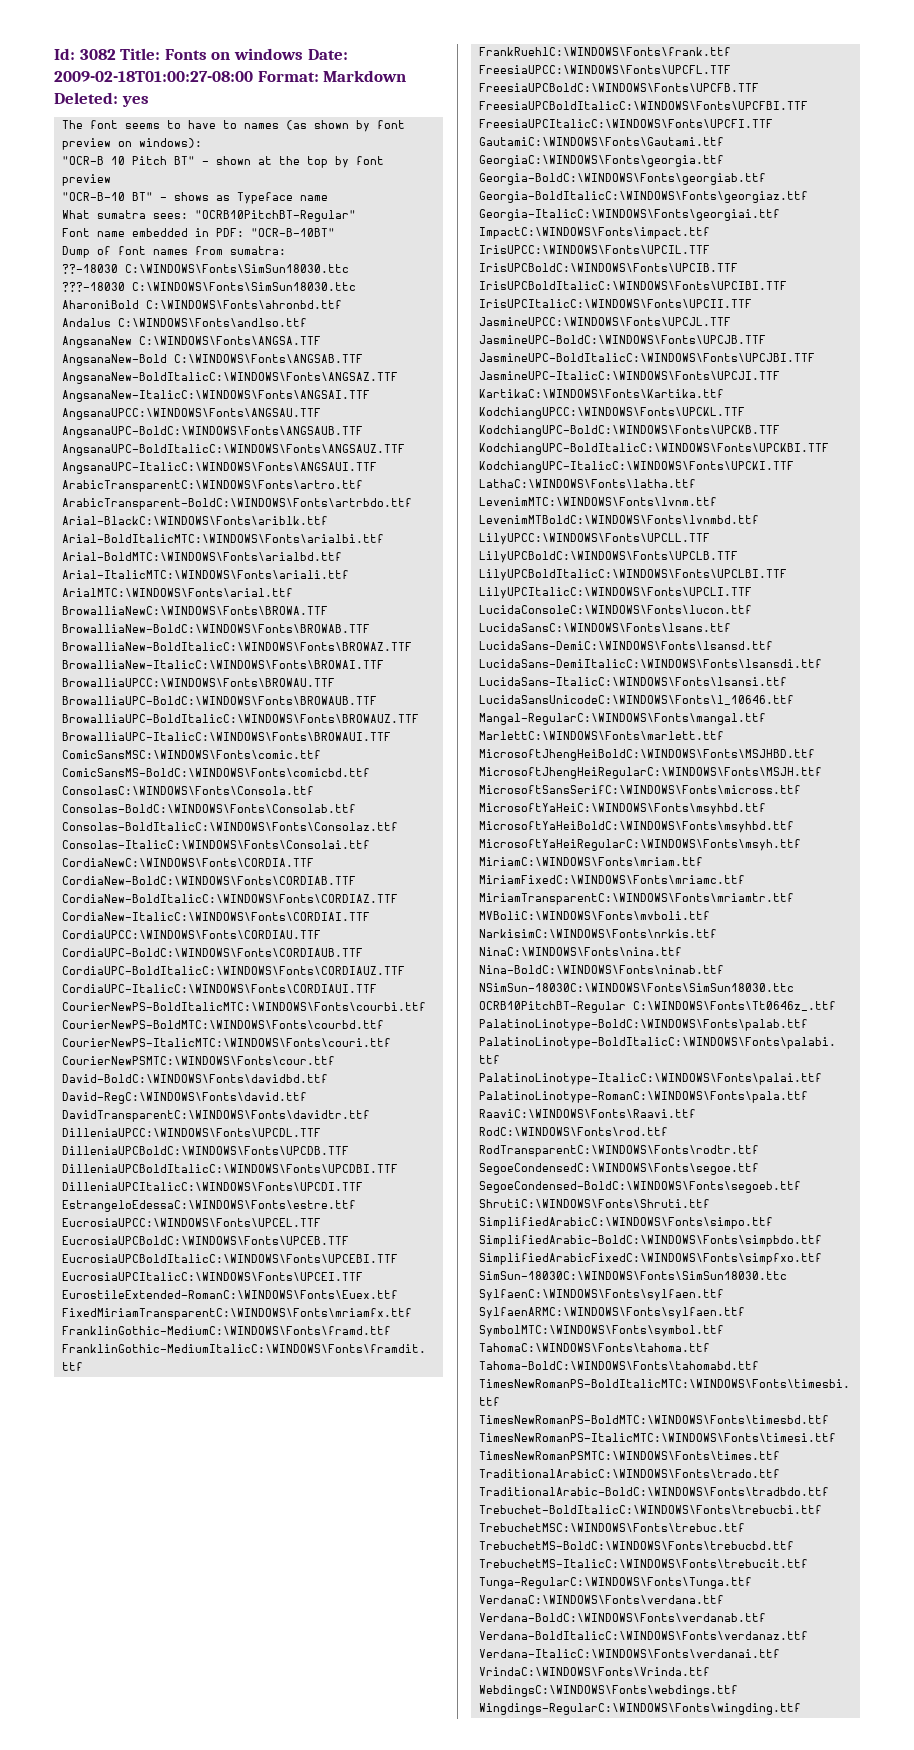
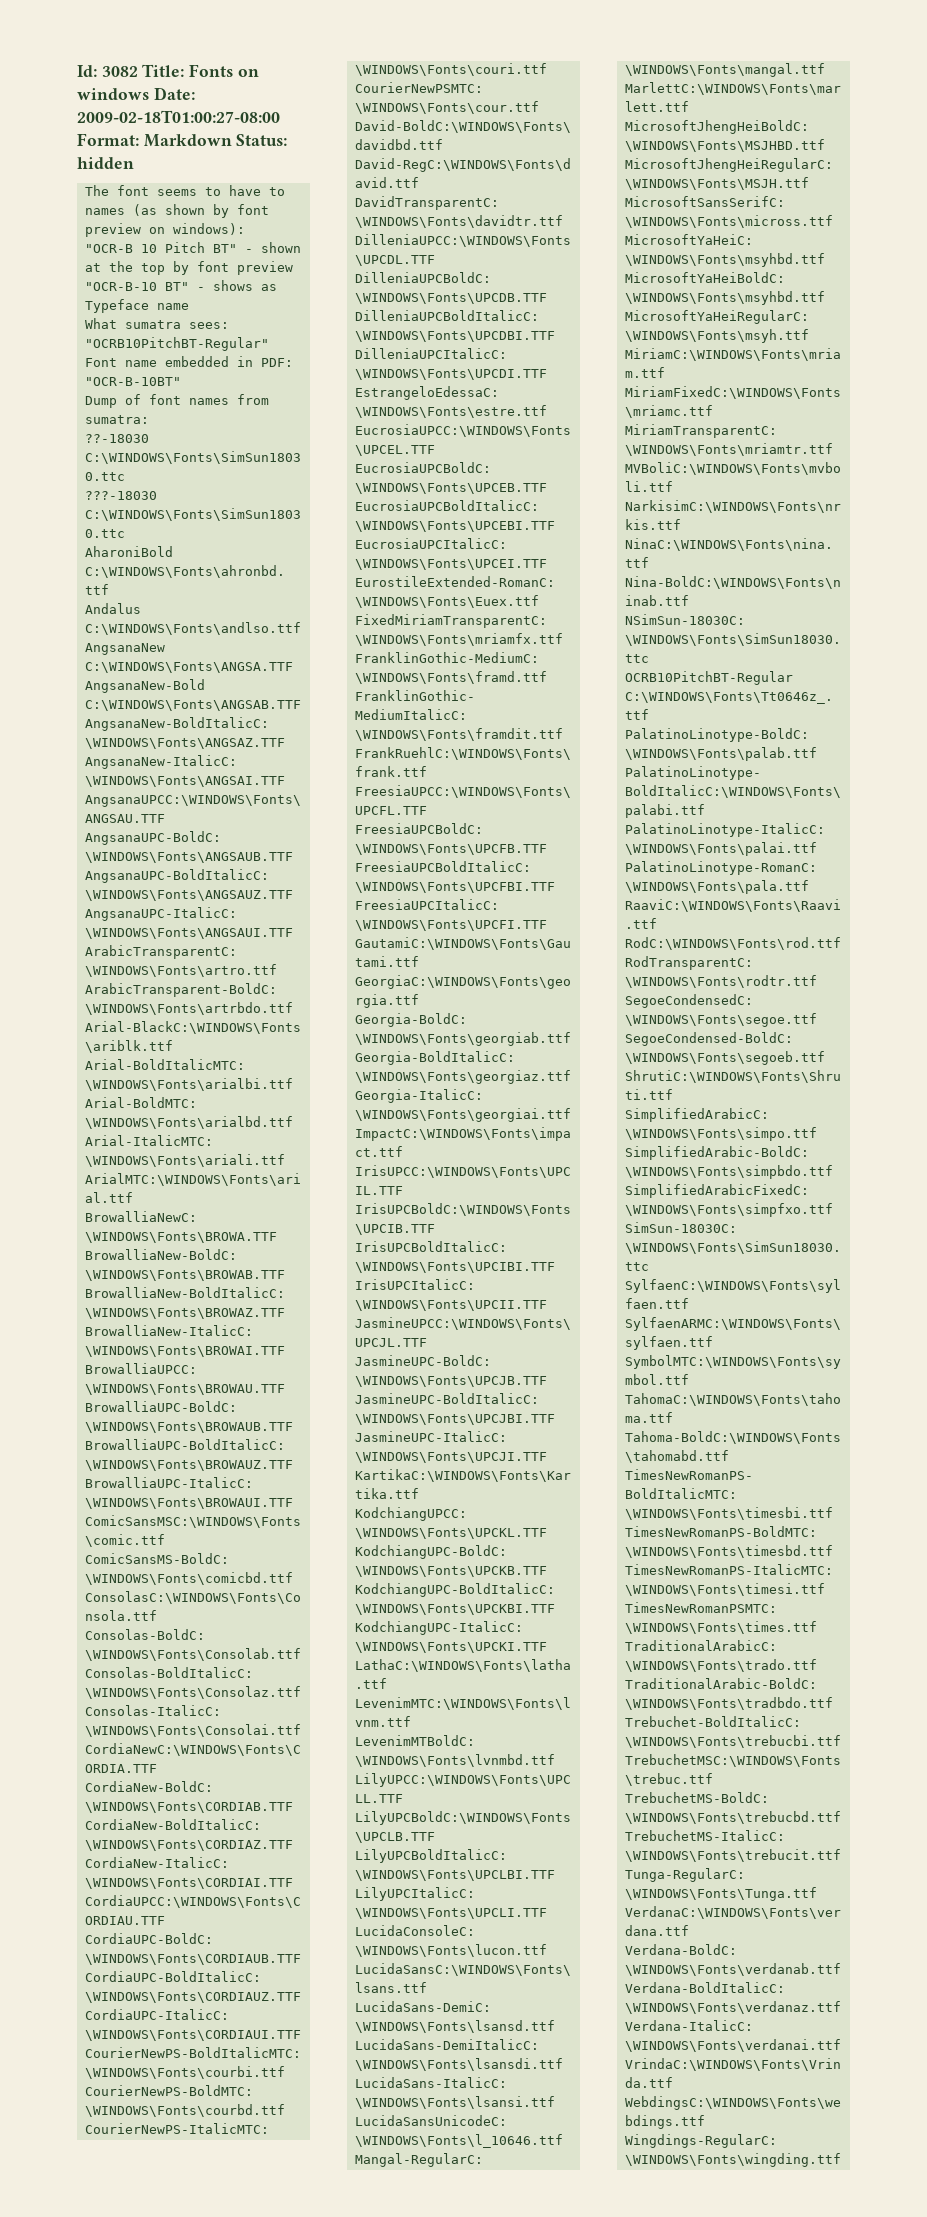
- Id: 3082 Title: Fonts on windows Date: 2009-02-18T01:00:27-08:00 Format: Markdown Deleted: yes
+ Id: 3082 Title: Fonts on windows Date: 2009-02-18T01:00:27-08:00 Format: Markdown Status: hidden

